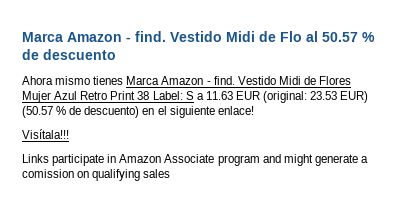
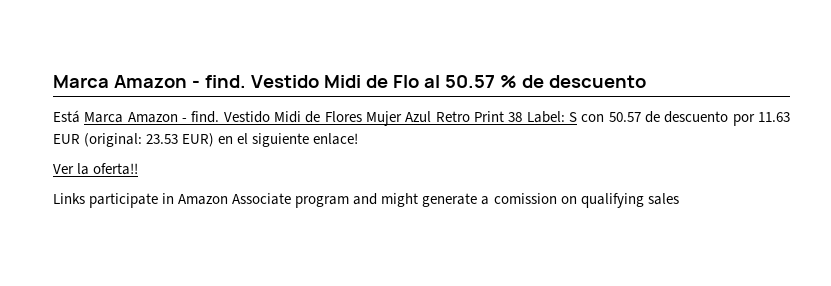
- Ahora mismo tienes Marca Amazon - find.
+ Está Marca Amazon - find.
- Vestido Midi de Flores Mujer Azul Retro Print 38 Label: S a 11.63 EUR (original: 23.53 EUR) (50.57 % de descuento) en el siguiente enlace!
+ Vestido Midi de Flores Mujer Azul Retro Print 38 Label: S con 50.57 de descuento por 11.63 EUR (original: 23.53 EUR) en el siguiente enlace!
- Visítala!!!
+ Ver la oferta!!

